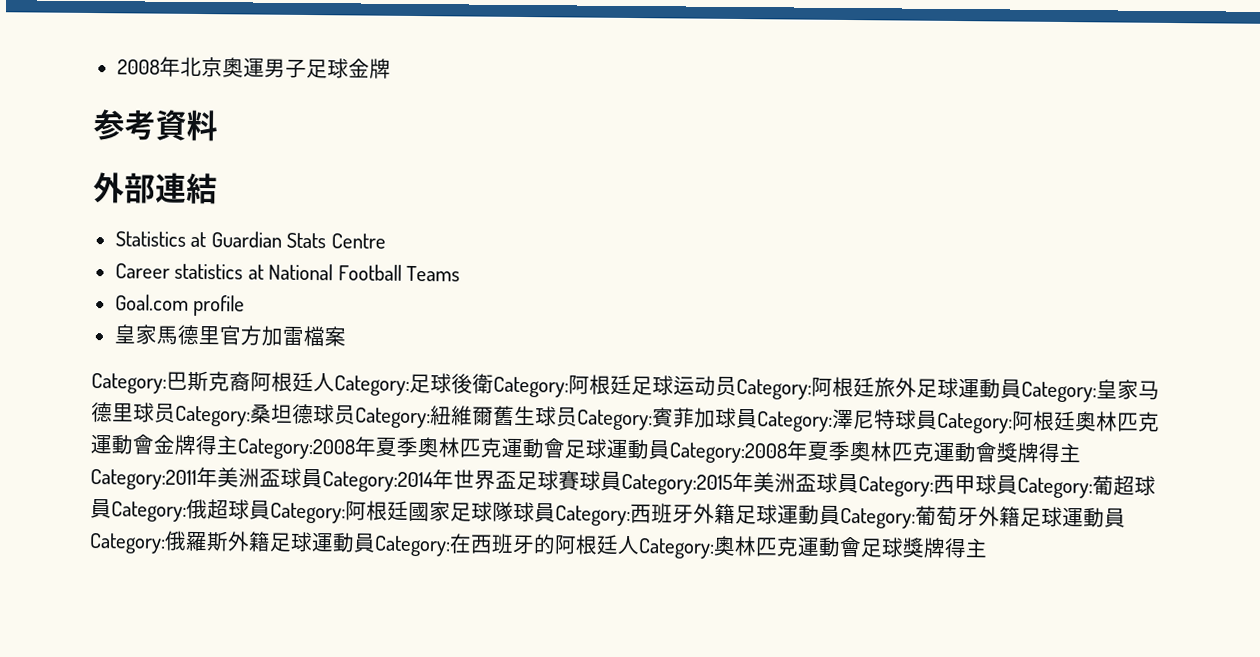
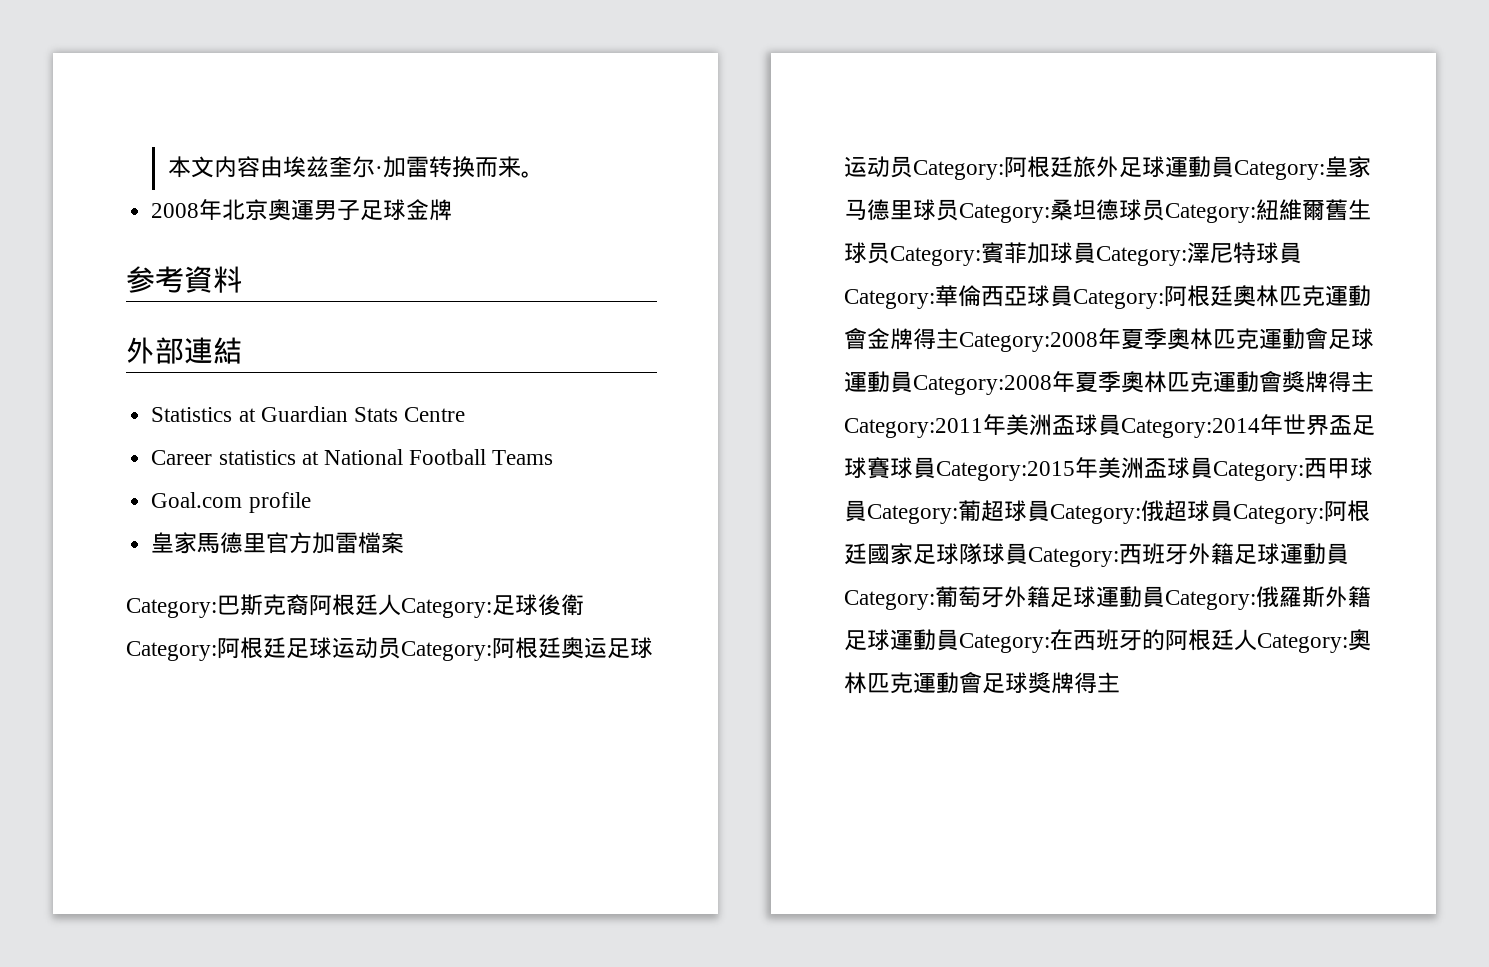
+ 本文内容由埃兹奎尔·加雷转换而来。
- 阿根廷旅外足球運動員Category:
+ 阿根廷奥运足球运动员Category:阿根廷旅外足球運動員Category:
+ 華倫西亞球員Category:

